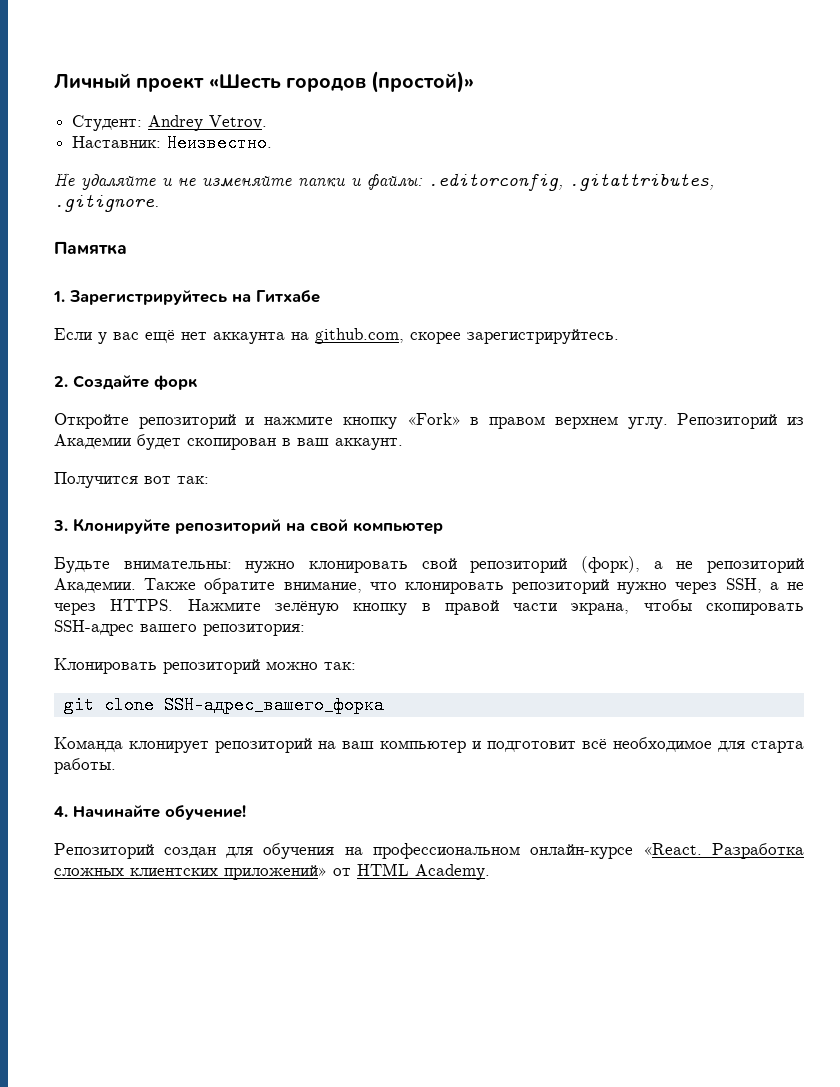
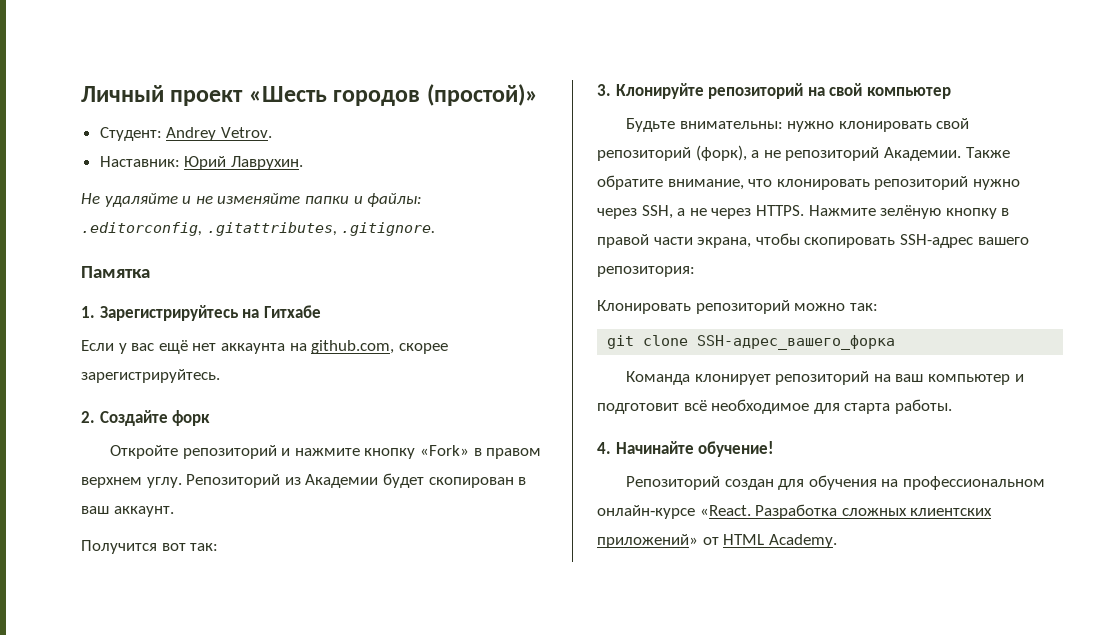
- Наставник: Неизвестно.
+ Наставник: Юрий Лаврухин.

